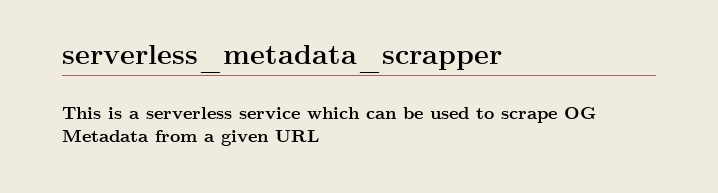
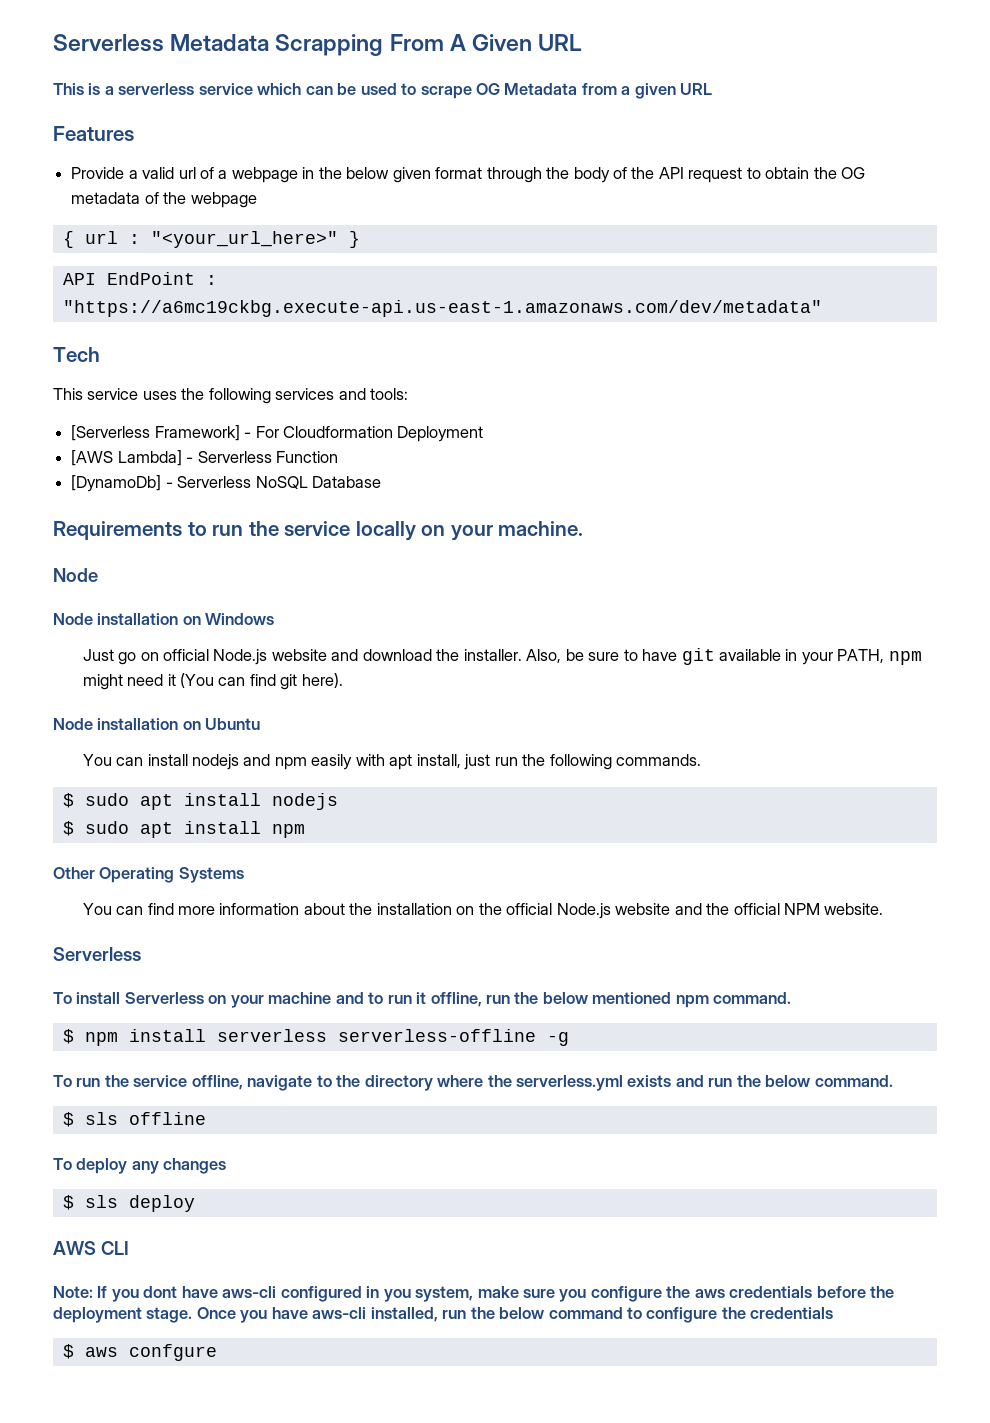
- serverless_metadata_scrapper
+ Serverless Metadata Scrapping From A Given URL
+ Features
+ Provide a valid url of a webpage in the below given format through the body of the API request to obtain the OG metadata of the webpage
+ { url : "<your_url_here>" }
+ API EndPoint : "https://a6mc19ckbg.execute-api.us-east-1.amazonaws.com/dev/metadata"
+ Tech
+ This service uses the following services and tools:
+ [Serverless Framework] - For Cloudformation Deployment
+ [AWS Lambda] - Serverless Function
+ [DynamoDb] - Serverless NoSQL Database
+ Requirements to run the service locally on your machine.
+ Node
+ Node installation on Windows
+ Just go on official Node.js website and download the installer. Also, be sure to have git available in your PATH, npm might need it (You can find git here).
+ Node installation on Ubuntu
+ You can install nodejs and npm easily with apt install, just run the following commands.
+ $ sudo apt install nodejs
+ $ sudo apt install npm
+ Other Operating Systems
+ You can find more information about the installation on the official Node.js website and the official NPM website.
+ Serverless
+ To install Serverless on your machine and to run it offline, run the below mentioned npm command.
+ $ npm install serverless serverless-offline -g
+ To run the service offline, navigate to the directory where the serverless.yml exists and run the below command.
+ $ sls offline
+ To deploy any changes
+ $ sls deploy
+ AWS CLI
+ Note: If you dont have aws-cli configured in you system, make sure you configure the aws credentials before the deployment stage. Once you have aws-cli installed, run the below command to configure the credentials
+ $ aws confgure

